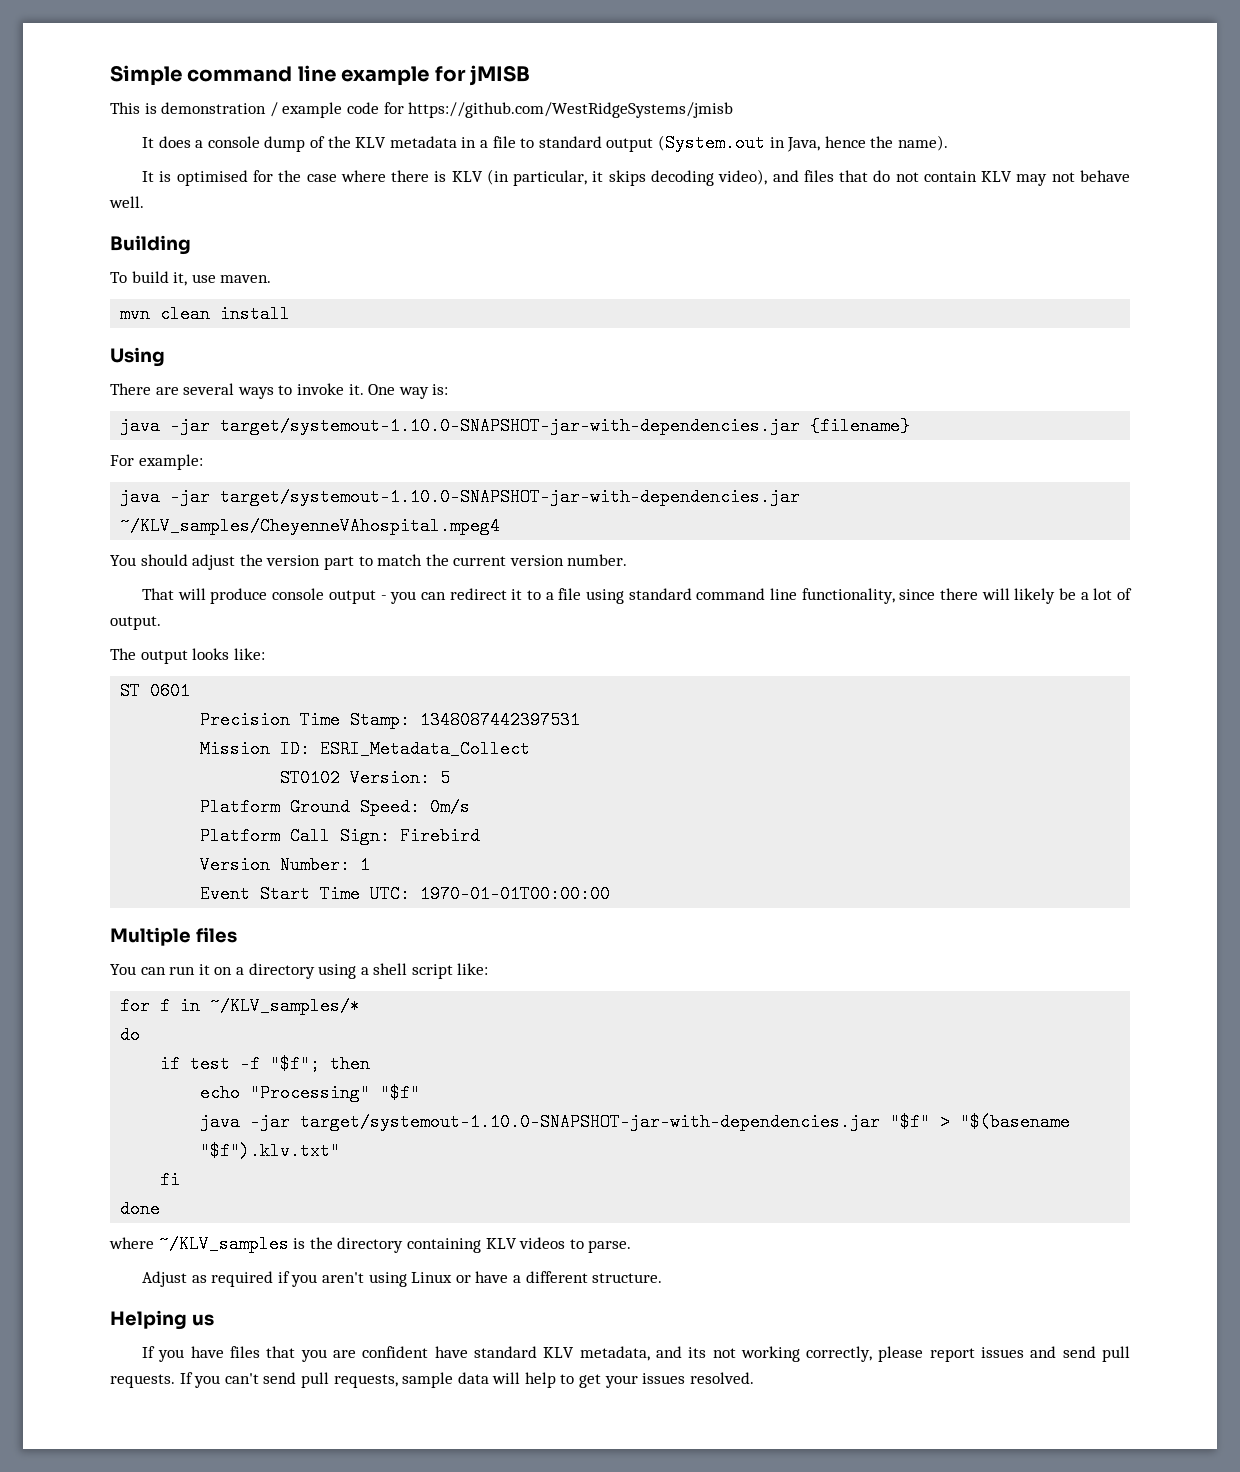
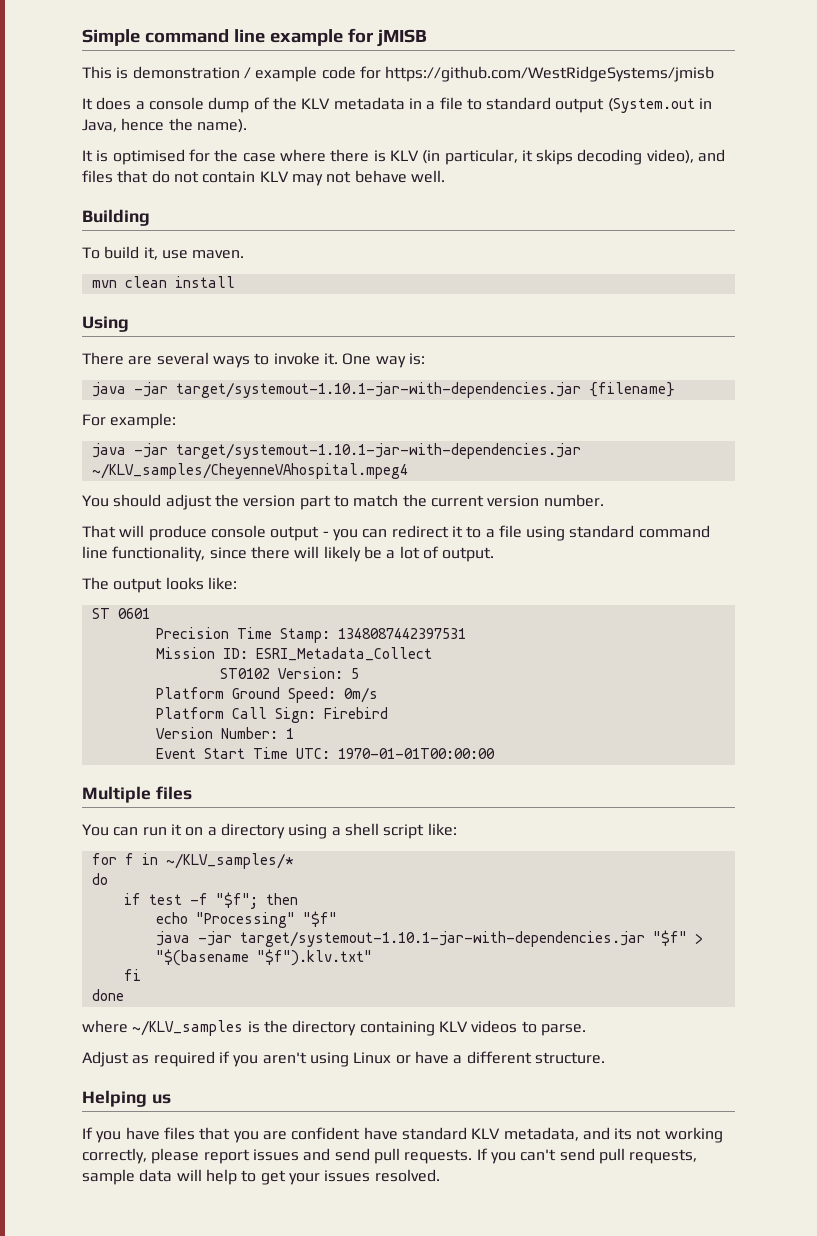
- java -jar target/systemout-1.10.0-SNAPSHOT-jar-with-dependencies.jar {filename}
+ java -jar target/systemout-1.10.1-jar-with-dependencies.jar {filename}
- java -jar target/systemout-1.10.0-SNAPSHOT-jar-with-dependencies.jar ~/KLV_samples/CheyenneVAhospital.mpeg4
+ java -jar target/systemout-1.10.1-jar-with-dependencies.jar ~/KLV_samples/CheyenneVAhospital.mpeg4
- java -jar target/systemout-1.10.0-SNAPSHOT-jar-with-dependencies.jar "$f" > "$(basename "$f").klv.txt"
+ java -jar target/systemout-1.10.1-jar-with-dependencies.jar "$f" > "$(basename "$f").klv.txt"

